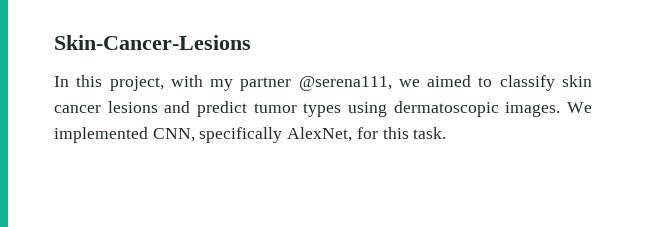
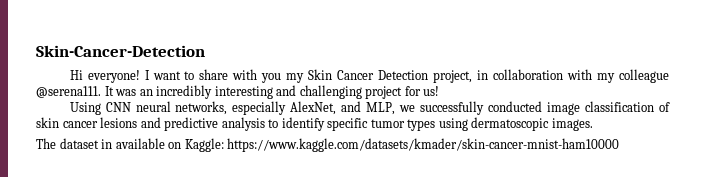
- Skin-Cancer-Lesions
- In this project, with my partner @serena111, we aimed to classify skin cancer lesions and predict tumor types using dermatoscopic images. We implemented CNN, specifically AlexNet, for this task.
+ Skin-Cancer-Detection
+ Hi everyone! I want to share with you my Skin Cancer Detection project, in collaboration with my colleague @serena111. It was an incredibly interesting and challenging project for us!
+ Using CNN neural networks, especially AlexNet, and MLP, we successfully conducted image classification of skin cancer lesions and predictive analysis to identify specific tumor types using dermatoscopic images.
+ The dataset in available on Kaggle: https://www.kaggle.com/datasets/kmader/skin-cancer-mnist-ham10000

